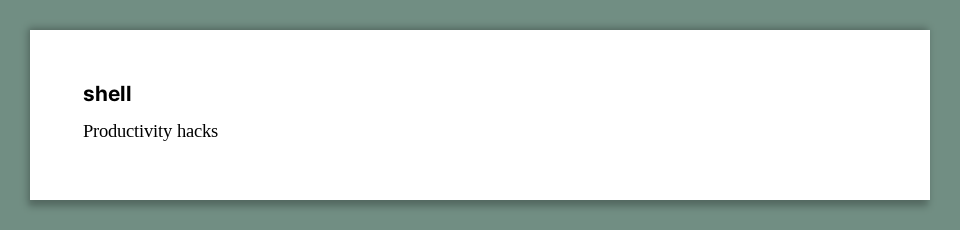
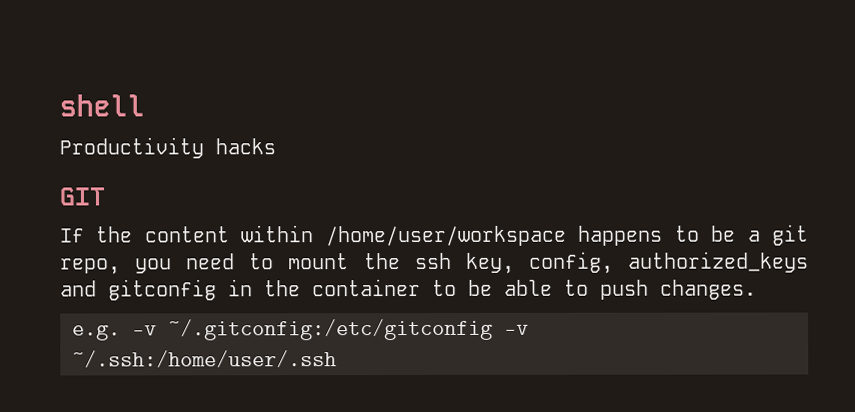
+ GIT
+ If the content within /home/user/workspace happens to be a git repo, you need to mount the ssh key, config, authorized_keys and gitconfig in the container to be able to push changes.
+ e.g. -v ~/.gitconfig:/etc/gitconfig -v ~/.ssh:/home/user/.ssh

